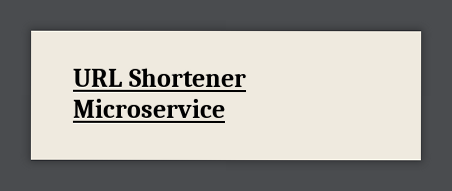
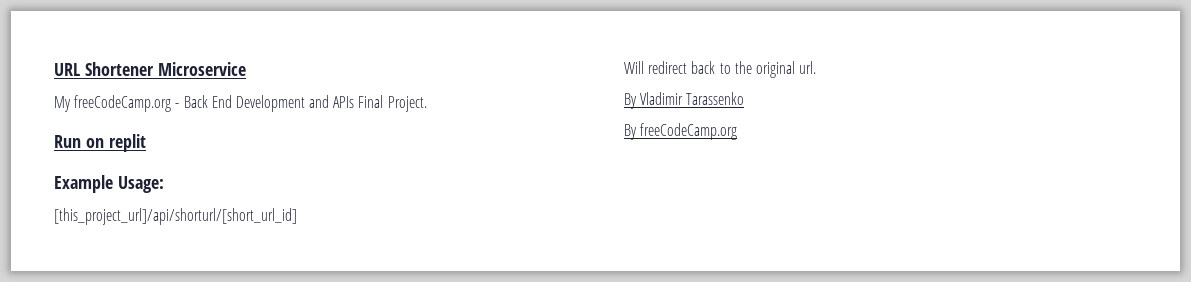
+ My freeCodeCamp.org - Back End Development and APIs Final Project.
+ Run on replit
+ Example Usage:
+ [this_project_url]/api/shorturl/[short_url_id]
+ Will redirect back to the original url.
+ By Vladimir Tarassenko
+ By freeCodeCamp.org

